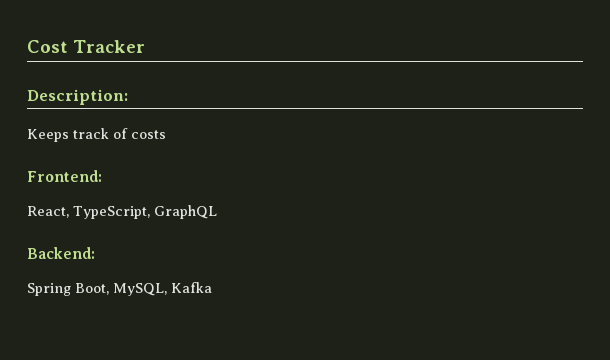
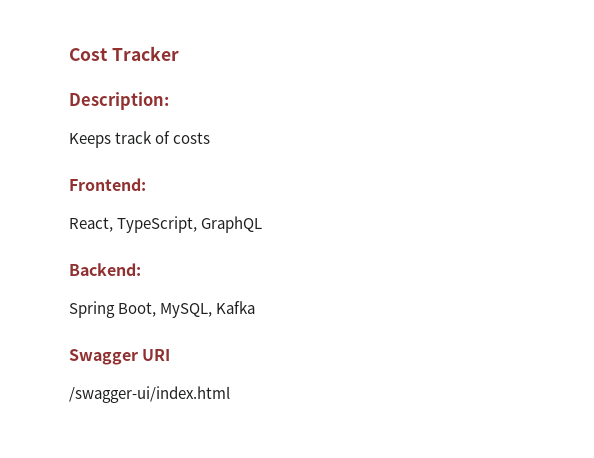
+ Swagger URI
+ /swagger-ui/index.html

